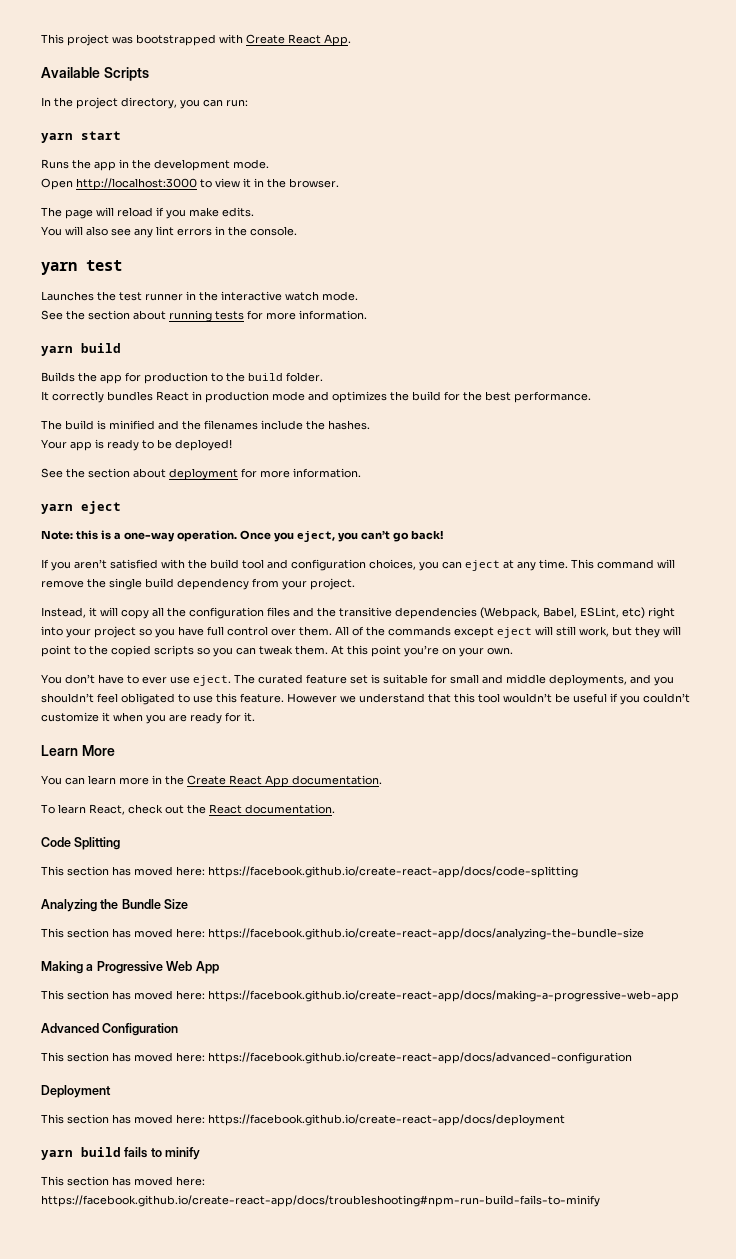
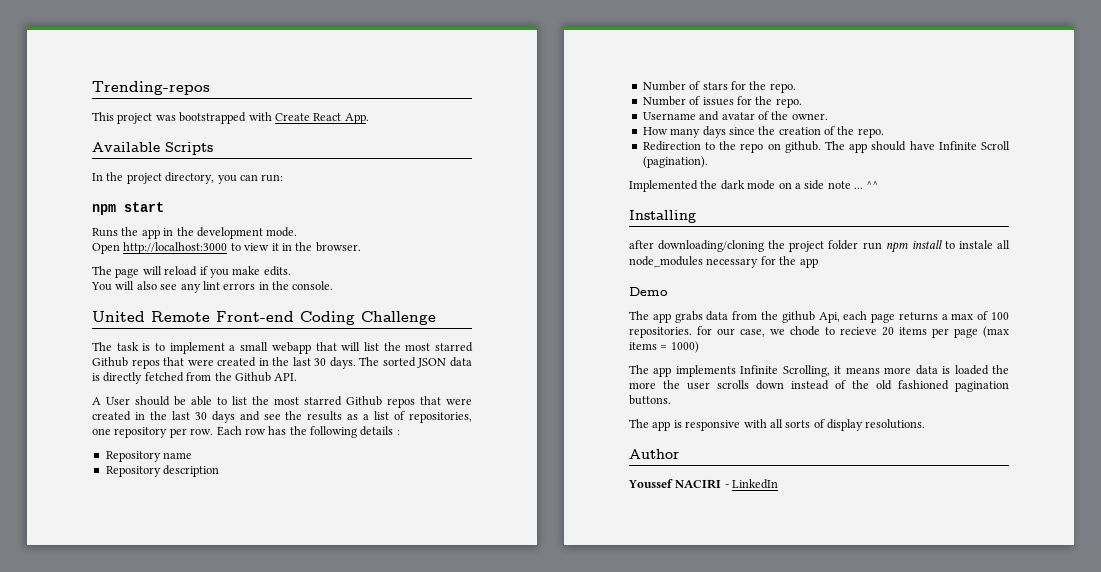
+ Trending-repos
- yarn start
+ npm start
- yarn test
- Launches the test runner in the interactive watch mode.
- See the section about running tests for more information.
- yarn build
- Builds the app for production to the build folder.
- It correctly bundles React in production mode and optimizes the build for the best performance.
- The build is minified and the filenames include the hashes.
- Your app is ready to be deployed!
- See the section about deployment for more information.
- yarn eject
- Note: this is a one-way operation. Once you eject, you can’t go back!
- If you aren’t satisfied with the build tool and configuration choices, you can eject at any time. This command will remove the single build dependency from your project.
- Instead, it will copy all the configuration files and the transitive dependencies (Webpack, Babel, ESLint, etc) right into your project so you have full control over them. All of the commands except eject will still work, but they will point to the copied scripts so you can tweak them. At this point you’re on your own.
- You don’t have to ever use eject. The curated feature set is suitable for small and middle deployments, and you shouldn’t feel obligated to use this feature. However we understand that this tool wouldn’t be useful if you couldn’t customize it when you are ready for it.
- Learn More
- You can learn more in the Create React App documentation.
- To learn React, check out the React documentation.
- Code Splitting
- This section has moved here: https://facebook.github.io/create-react-app/docs/code-splitting
- Analyzing the Bundle Size
- This section has moved here: https://facebook.github.io/create-react-app/docs/analyzing-the-bundle-size
- Making a Progressive Web App
- This section has moved here: https://facebook.github.io/create-react-app/docs/making-a-progressive-web-app
- Advanced Configuration
- This section has moved here: https://facebook.github.io/create-react-app/docs/advanced-configuration
- Deployment
- This section has moved here: https://facebook.github.io/create-react-app/docs/deployment
- yarn build fails to minify
- This section has moved here: https://facebook.github.io/create-react-app/docs/troubleshooting#npm-run-build-fails-to-minify
+ United Remote Front-end Coding Challenge
+ The task is to implement a small webapp that will list the most starred Github repos that were created in the last 30 days. The sorted JSON data is directly fetched from the Github API.
+ A User should be able to list the most starred Github repos that were created in the last 30 days and see the results as a list of repositories, one repository per row. Each row has the following details :
+ Repository name
+ Repository description
+ Number of stars for the repo.
+ Number of issues for the repo.
+ Username and avatar of the owner.
+ How many days since the creation of the repo.
+ Redirection to the repo on github. The app should have Infinite Scroll (pagination).
+ Implemented the dark mode on a side note ... ^^
+ Installing
+ after downloading/cloning the project folder run npm install to instale all node_modules necessary for the app
+ Demo
+ The app grabs data from the github Api, each page returns a max of 100 repositories. for our case, we chode to recieve 20 items per page (max items = 1000)
+ The app implements Infinite Scrolling, it means more data is loaded the more the user scrolls down instead of the old fashioned pagination buttons.
+ The app is responsive with all sorts of display resolutions.
+ Author
+ Youssef NACIRI - LinkedIn

